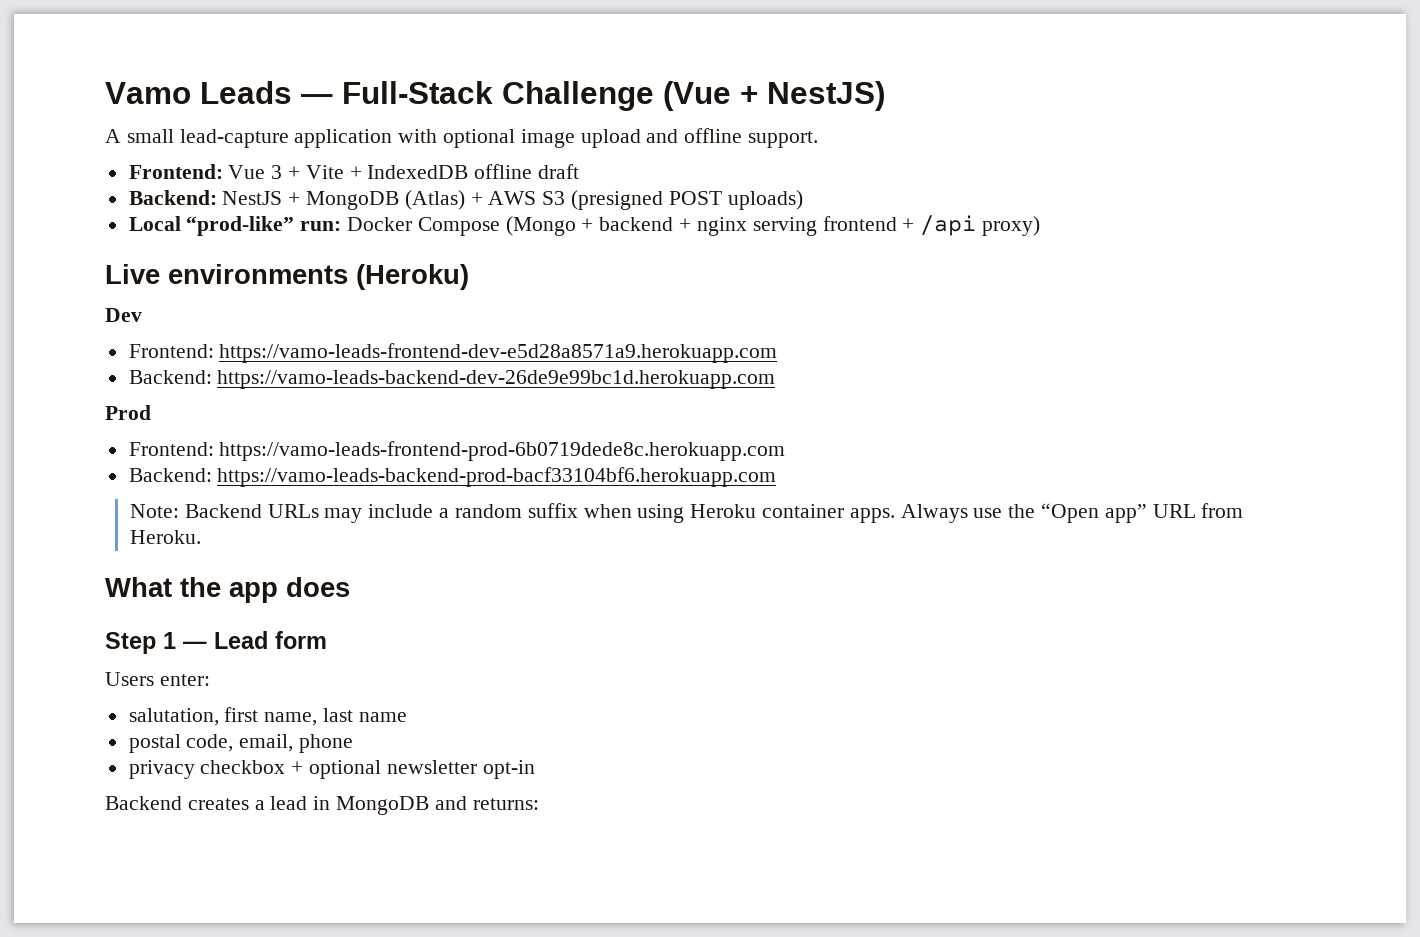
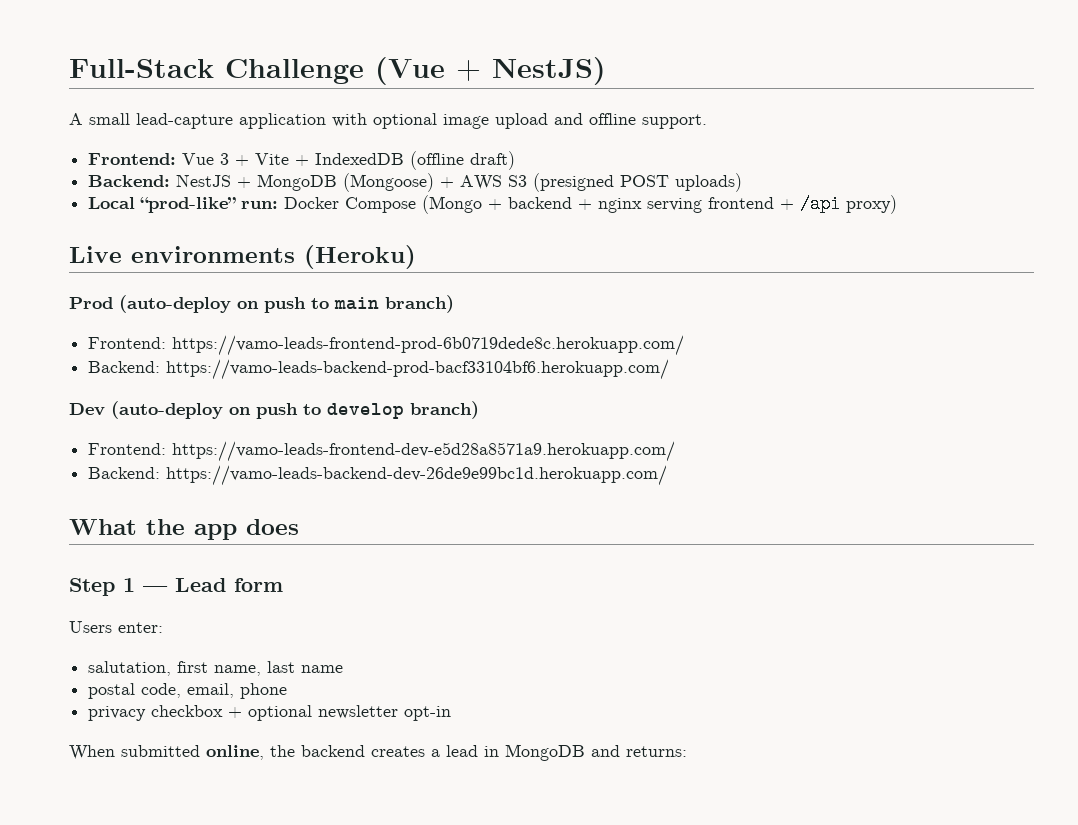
- Vamo Leads — Full-Stack Challenge (Vue + NestJS)
+ Full-Stack Challenge (Vue + NestJS)
- Frontend: Vue 3 + Vite + IndexedDB offline draft
+ Frontend: Vue 3 + Vite + IndexedDB (offline draft)
- Backend: NestJS + MongoDB (Atlas) + AWS S3 (presigned POST uploads)
+ Backend: NestJS + MongoDB (Mongoose) + AWS S3 (presigned POST uploads)
- Dev
- Frontend: https://vamo-leads-frontend-dev-e5d28a8571a9.herokuapp.com
- Backend: https://vamo-leads-backend-dev-26de9e99bc1d.herokuapp.com
- Prod
- Frontend: https://vamo-leads-frontend-prod-6b0719dede8c.herokuapp.com
- Backend: https://vamo-leads-backend-prod-bacf33104bf6.herokuapp.com
- Note: Backend URLs may include a random suffix when using Heroku container apps. Always use the “Open app” URL from Heroku.
+ Prod (auto-deploy on push to main branch)
+ Frontend: https://vamo-leads-frontend-prod-6b0719dede8c.herokuapp.com/
+ Backend: https://vamo-leads-backend-prod-bacf33104bf6.herokuapp.com/
+ Dev (auto-deploy on push to develop branch)
+ Frontend: https://vamo-leads-frontend-dev-e5d28a8571a9.herokuapp.com/
+ Backend: https://vamo-leads-backend-dev-26de9e99bc1d.herokuapp.com/
- Backend creates a lead in MongoDB and returns:
+ When submitted online, the backend creates a lead in MongoDB and returns:

